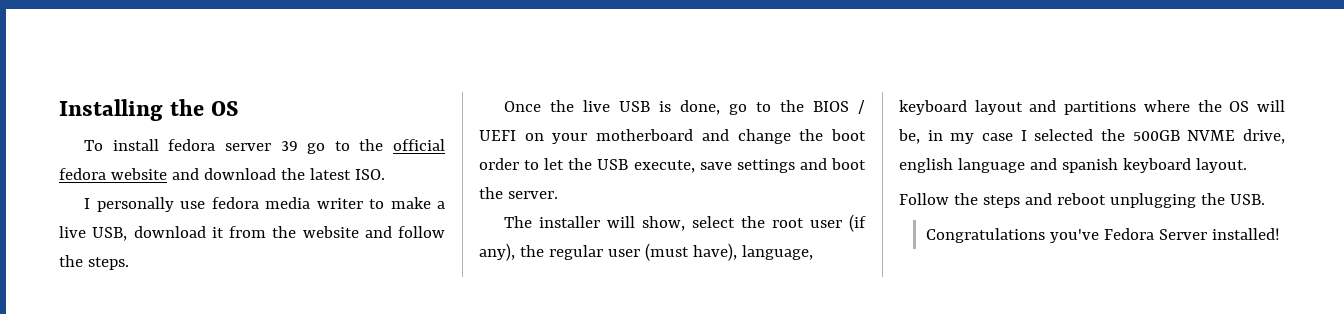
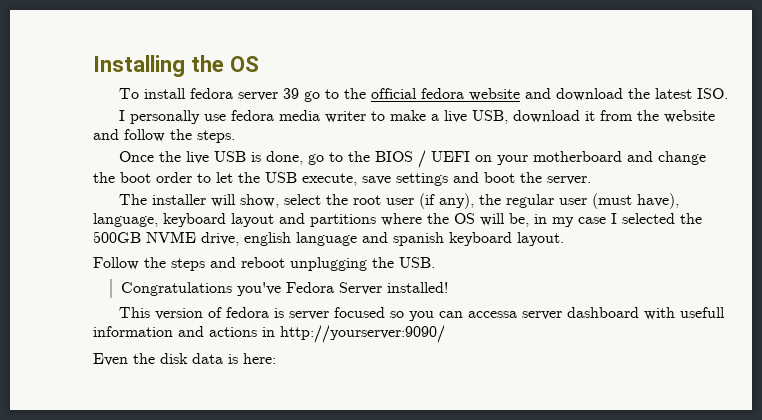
+ This version of fedora is server focused so you can accessa server dashboard with usefull information and actions in http://yourserver:9090/
+ Even the disk data is here:

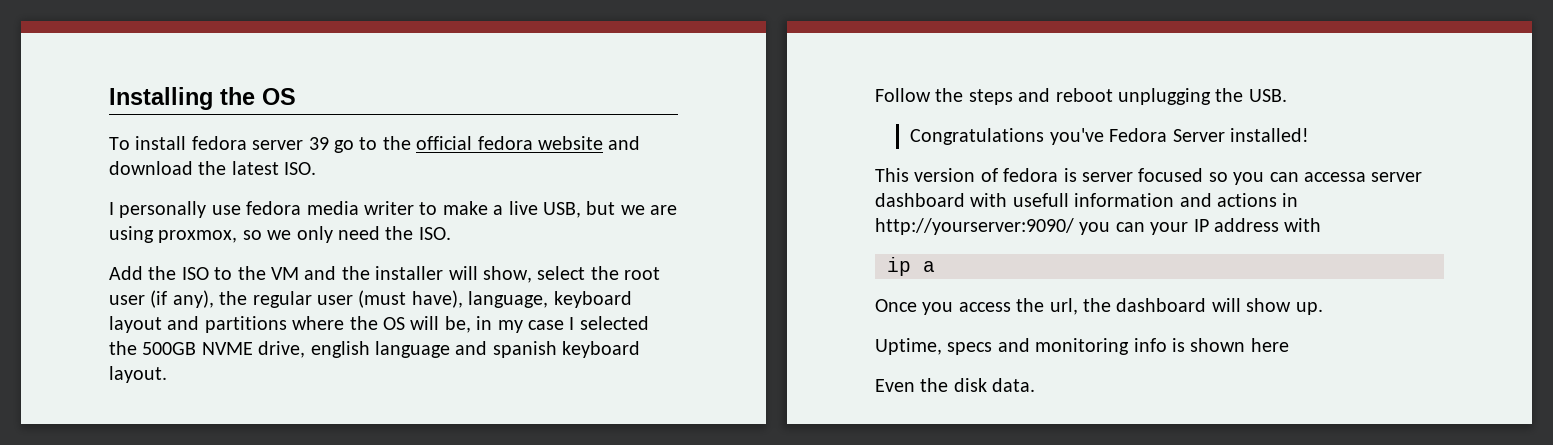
- I personally use fedora media writer to make a live USB, download it from the website and follow the steps.
- Once the live USB is done, go to the BIOS / UEFI on your motherboard and change the boot order to let the USB execute, save settings and boot the server.
- The installer will show, select the root user (if any), the regular user (must have), language, keyboard layout and partitions where the OS will be, in my case I selected the 500GB NVME drive, english language and spanish keyboard layout.
+ I personally use fedora media writer to make a live USB, but we are using proxmox, so we only need the ISO.
+ Add the ISO to the VM and the installer will show, select the root user (if any), the regular user (must have), language, keyboard layout and partitions where the OS will be, in my case I selected the 500GB NVME drive, english language and spanish keyboard layout.
- This version of fedora is server focused so you can accessa server dashboard with usefull information and actions in http://yourserver:9090/
+ This version of fedora is server focused so you can accessa server dashboard with usefull information and actions in http://yourserver:9090/ you can your IP address with
+ ip a
+ Once you access the url, the dashboard will show up.
+ Uptime, specs and monitoring info is shown here
- Even the disk data is here:
+ Even the disk data.

